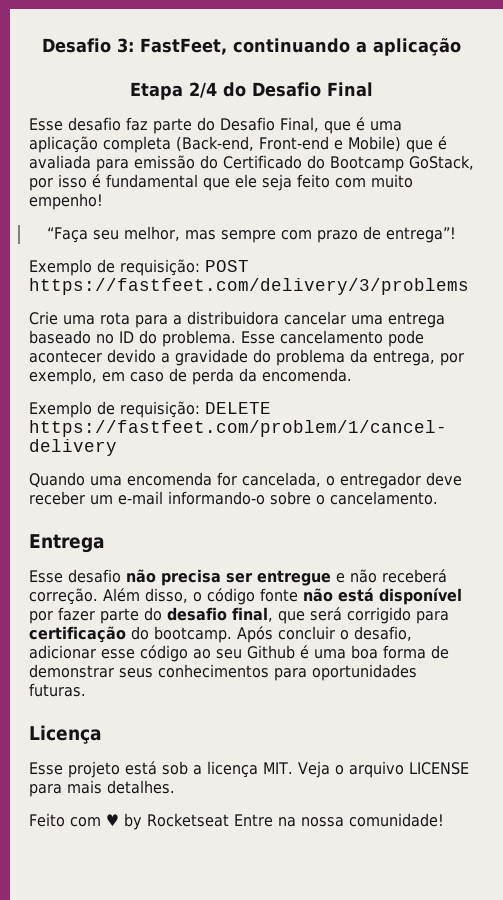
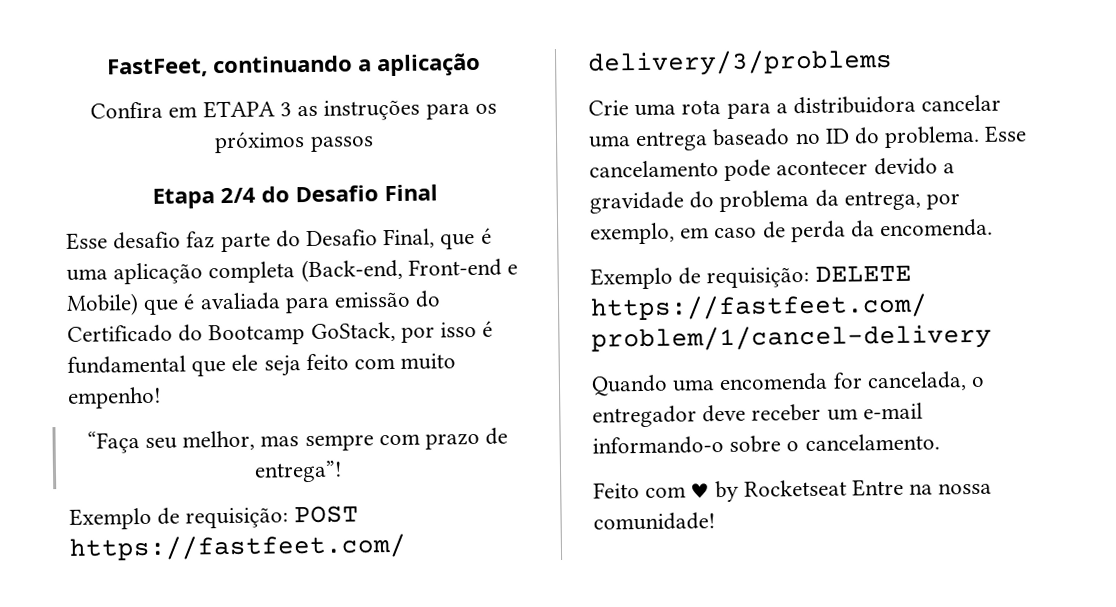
- Desafio 3: FastFeet, continuando a aplicação
+ FastFeet, continuando a aplicação
+ Confira em ETAPA 3 as instruções para os próximos passos
- Entrega
- Esse desafio não precisa ser entregue e não receberá correção. Além disso, o código fonte não está disponível por fazer parte do desafio final, que será corrigido para certificação do bootcamp. Após concluir o desafio, adicionar esse código ao seu Github é uma boa forma de demonstrar seus conhecimentos para oportunidades futuras.
- Licença
- Esse projeto está sob a licença MIT. Veja o arquivo LICENSE para mais detalhes.

